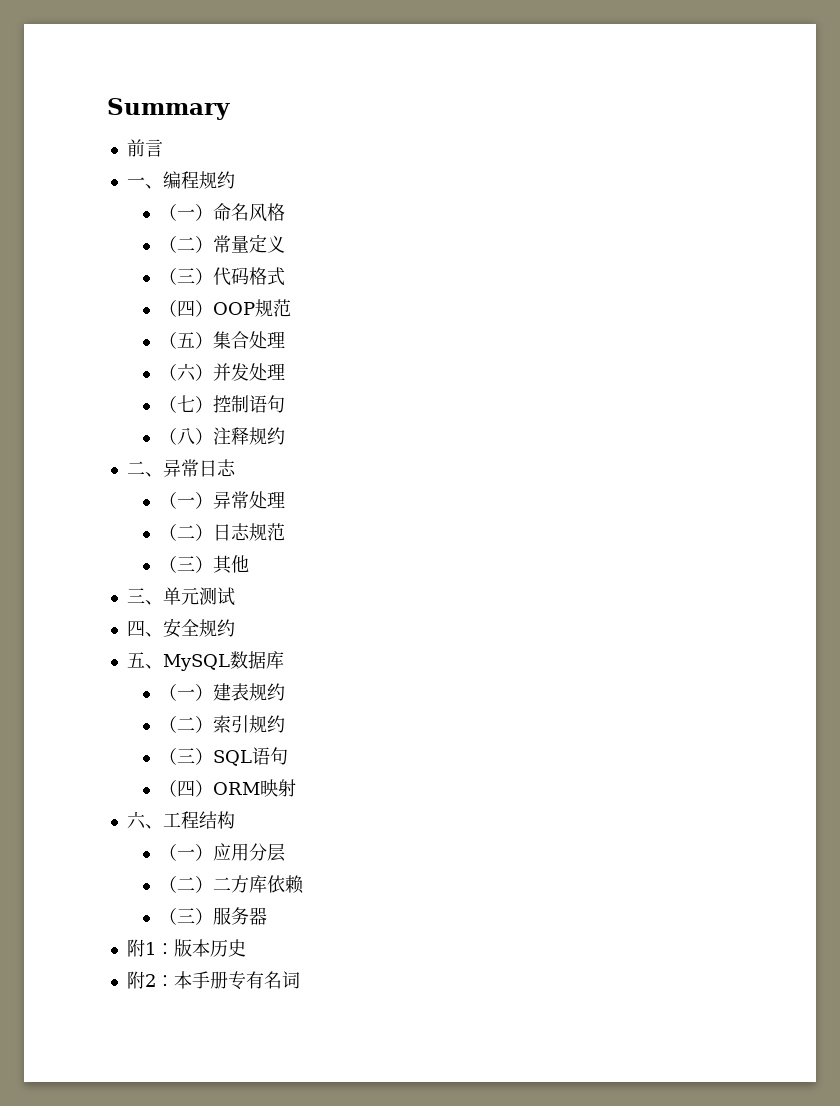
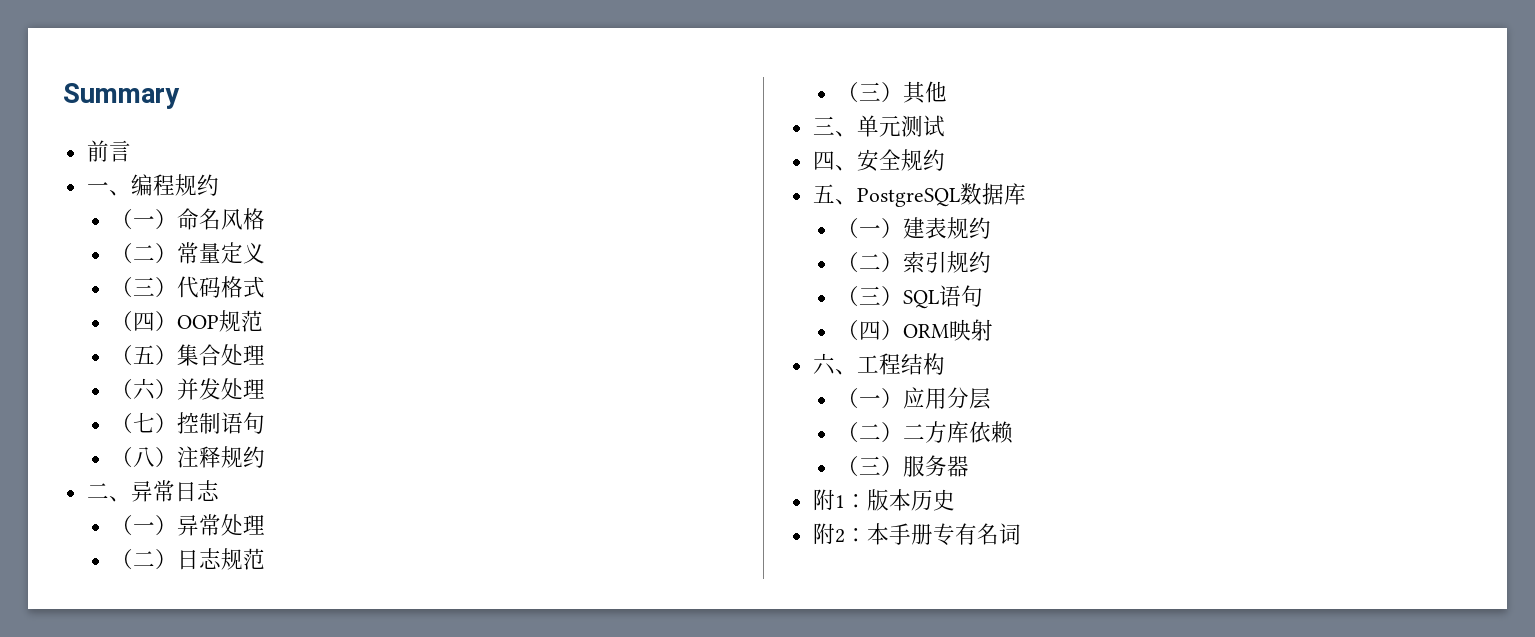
- 五、MySQL数据库
+ 五、PostgreSQL数据库

